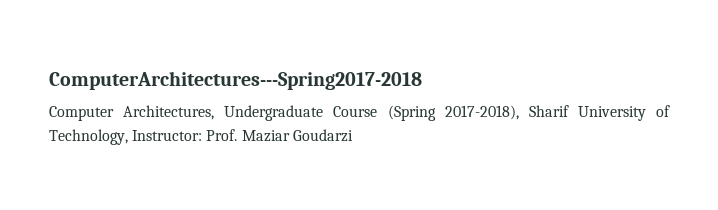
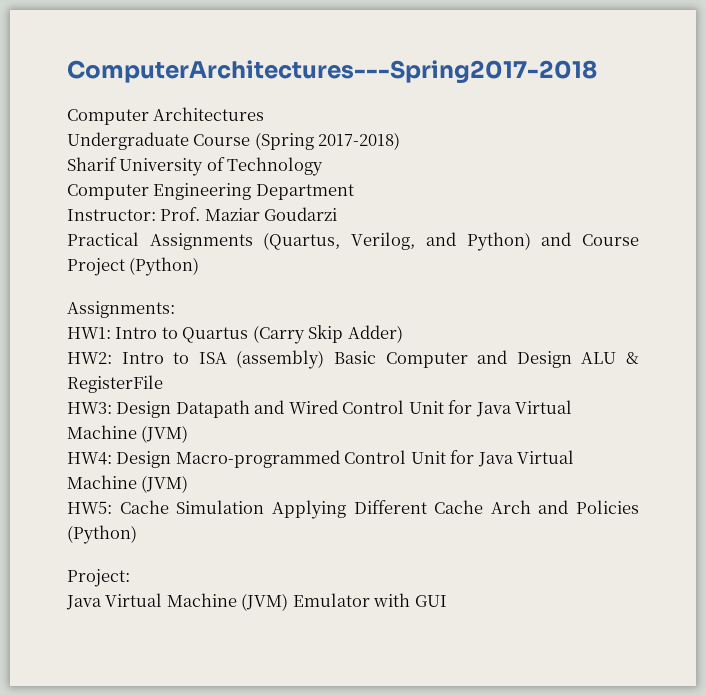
- Computer Architectures, Undergraduate Course (Spring 2017-2018), Sharif University of Technology, Instructor: Prof. Maziar Goudarzi
+ Computer Architectures
+ Undergraduate Course (Spring 2017-2018)
+ Sharif University of Technology
+ Computer Engineering Department
+ Instructor: Prof. Maziar Goudarzi
+ Practical Assignments (Quartus, Verilog, and Python) and Course Project (Python)
+ Assignments:
+ HW1: Intro to Quartus (Carry Skip Adder)
+ HW2: Intro to ISA (assembly) Basic Computer and Design ALU & RegisterFile
+ HW3: Design Datapath and Wired Control Unit for Java Virtual Machine (JVM)
+ HW4: Design Macro-programmed Control Unit for Java Virtual Machine (JVM)
+ HW5: Cache Simulation Applying Different Cache Arch and Policies (Python)
+ Project:
+ Java Virtual Machine (JVM) Emulator with GUI

